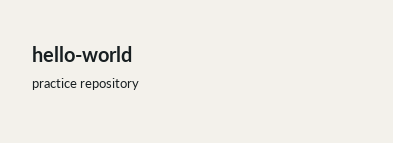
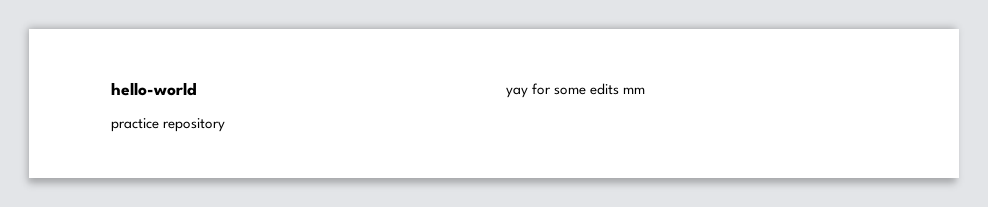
+ yay for some edits mm

